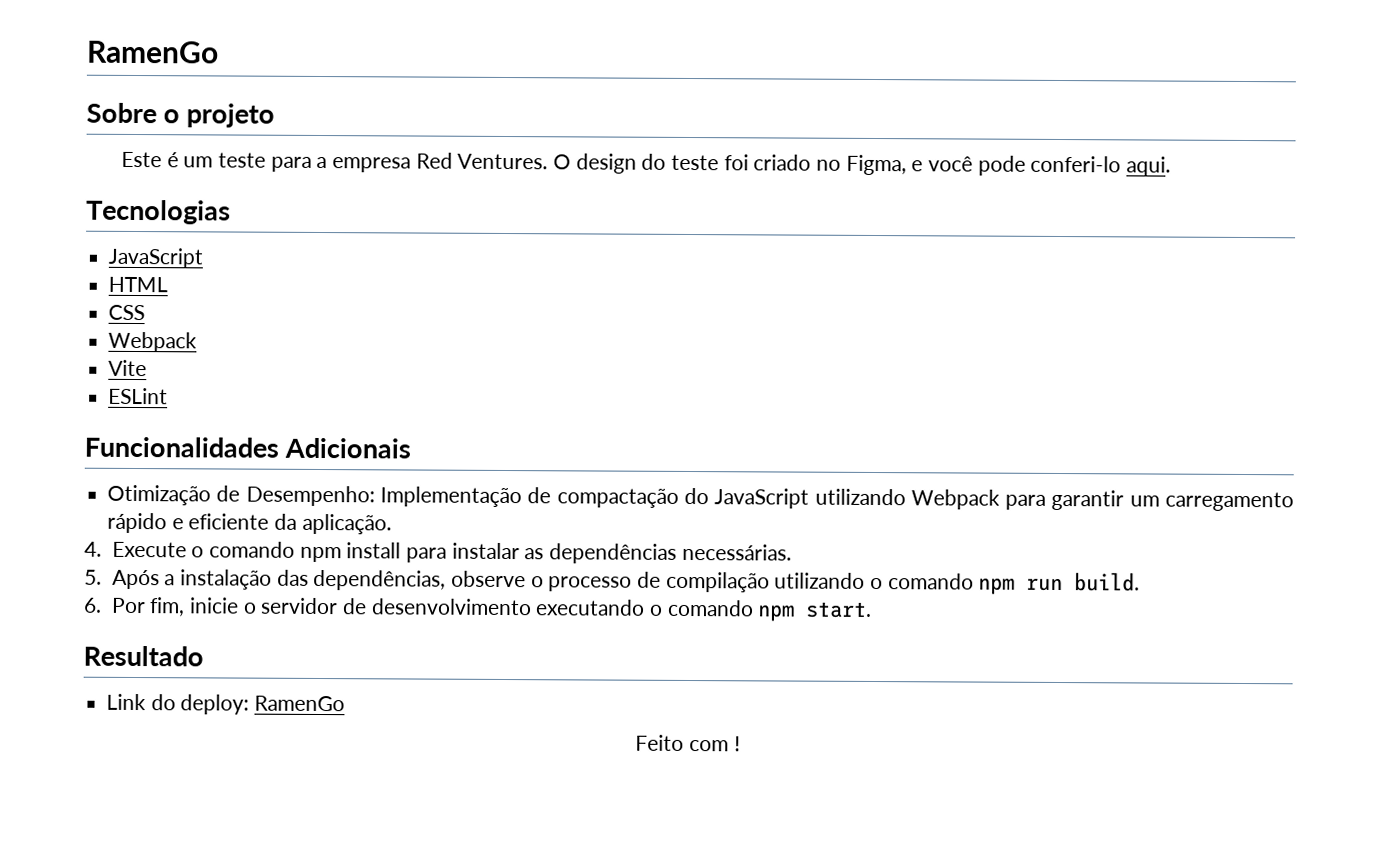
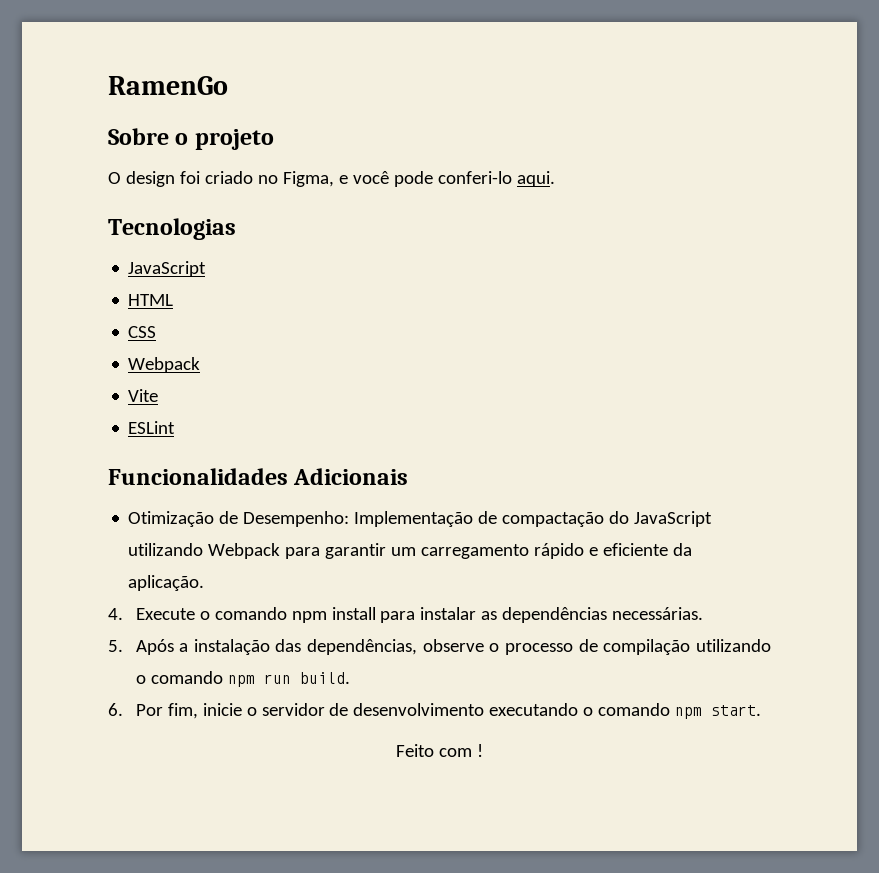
- Este é um teste para a empresa Red Ventures. O design do teste foi criado no Figma, e você pode conferi-lo aqui.
+ O design foi criado no Figma, e você pode conferi-lo aqui.
- Resultado
- Link do deploy: RamenGo

